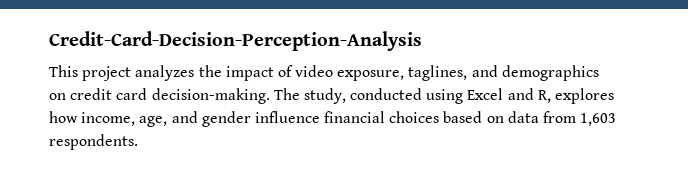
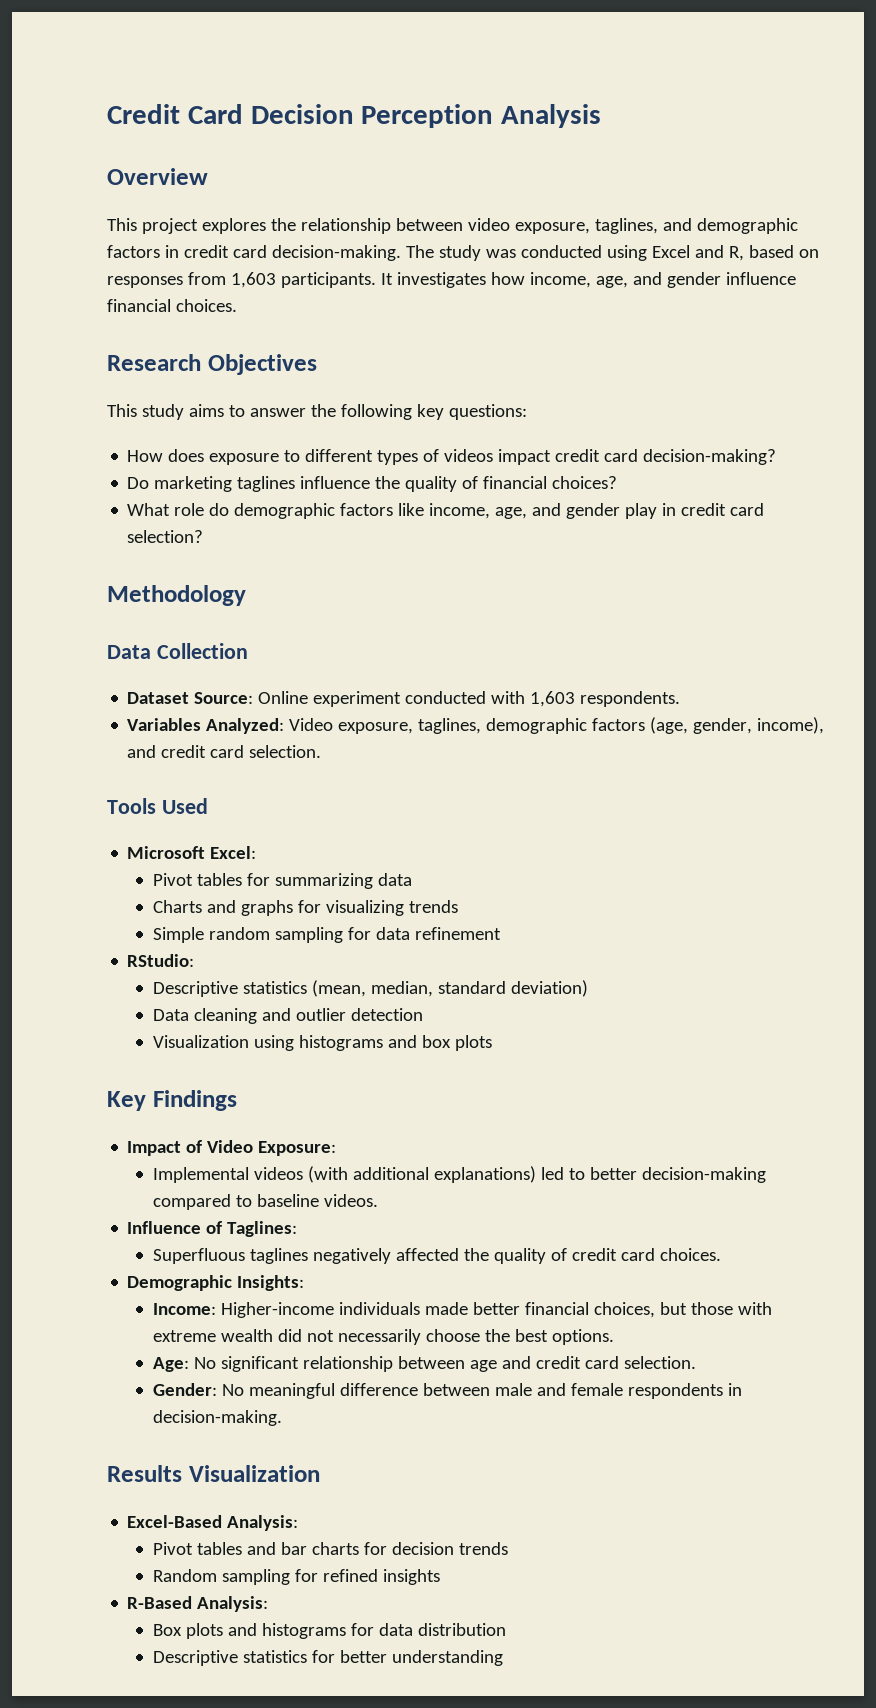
- Credit-Card-Decision-Perception-Analysis
- This project analyzes the impact of video exposure, taglines, and demographics on credit card decision-making.
+ Credit Card Decision Perception Analysis
+ Overview
+ This project explores the relationship between video exposure, taglines, and demographic factors in credit card decision-making.
- The study, conducted using Excel and R, explores how income, age, and gender influence financial choices based on data from 1,603 respondents.
+ The study was conducted using Excel and R, based on responses from 1,603 participants. It investigates how income, age, and gender influence financial choices.
+ Research Objectives
+ This study aims to answer the following key questions:
+ How does exposure to different types of videos impact credit card decision-making?
+ Do marketing taglines influence the quality of financial choices?
+ What role do demographic factors like income, age, and gender play in credit card selection?
+ Methodology
+ Data Collection
+ Dataset Source: Online experiment conducted with 1,603 respondents.
+ Variables Analyzed: Video exposure, taglines, demographic factors (age, gender, income), and credit card selection.
+ Tools Used
+ Microsoft Excel:
+ Pivot tables for summarizing data
+ Charts and graphs for visualizing trends
+ Simple random sampling for data refinement
+ RStudio:
+ Descriptive statistics (mean, median, standard deviation)
+ Data cleaning and outlier detection
+ Visualization using histograms and box plots
+ Key Findings
+ Impact of Video Exposure:
+ Implemental videos (with additional explanations) led to better decision-making compared to baseline videos.
+ Influence of Taglines:
+ Superfluous taglines negatively affected the quality of credit card choices.
+ Demographic Insights:
+ Income: Higher-income individuals made better financial choices, but those with extreme wealth did not necessarily choose the best options.
+ Age: No significant relationship between age and credit card selection.
+ Gender: No meaningful difference between male and female respondents in decision-making.
+ Results Visualization
+ Excel-Based Analysis:
+ Pivot tables and bar charts for decision trends
+ Random sampling for refined insights
+ R-Based Analysis:
+ Box plots and histograms for data distribution
+ Descriptive statistics for better understanding

